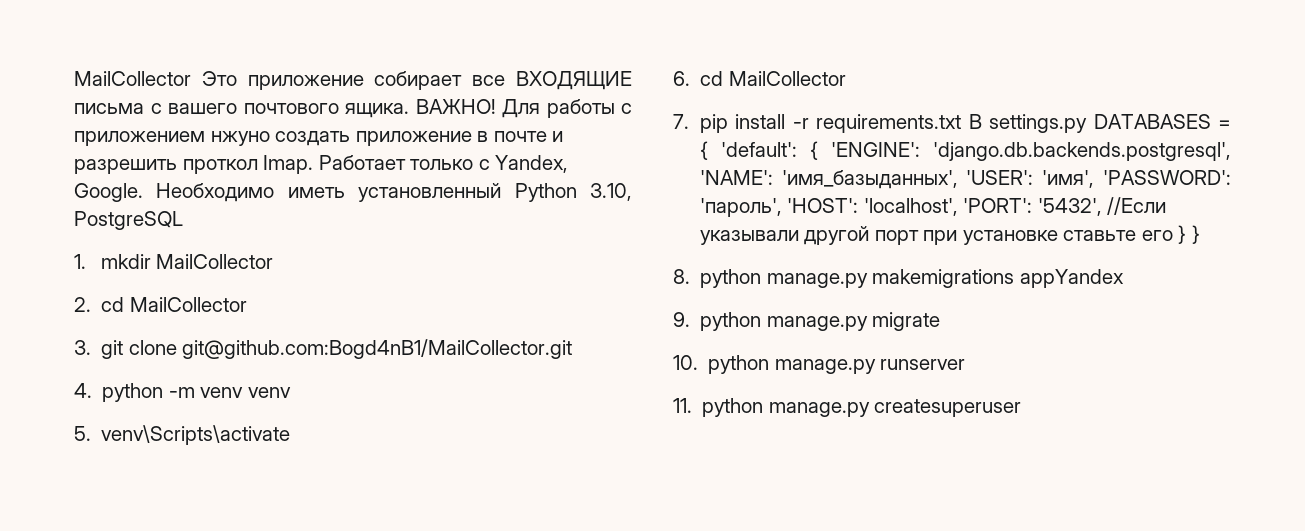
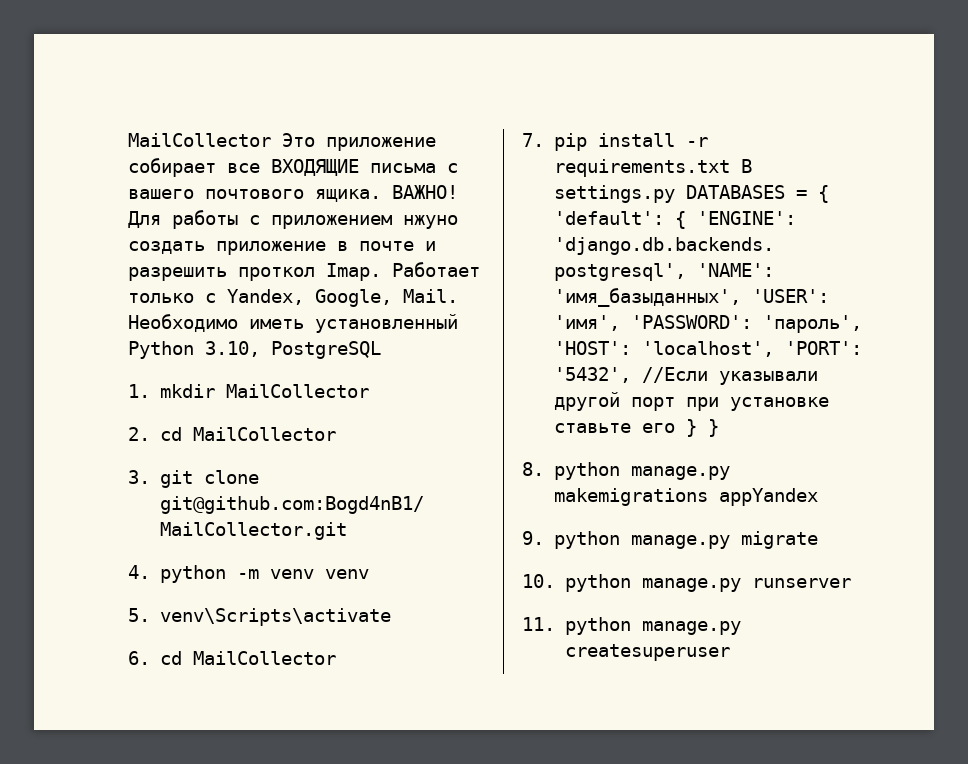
- Работает только с Yandex, Google.
+ Работает только с Yandex, Google, Mail.

